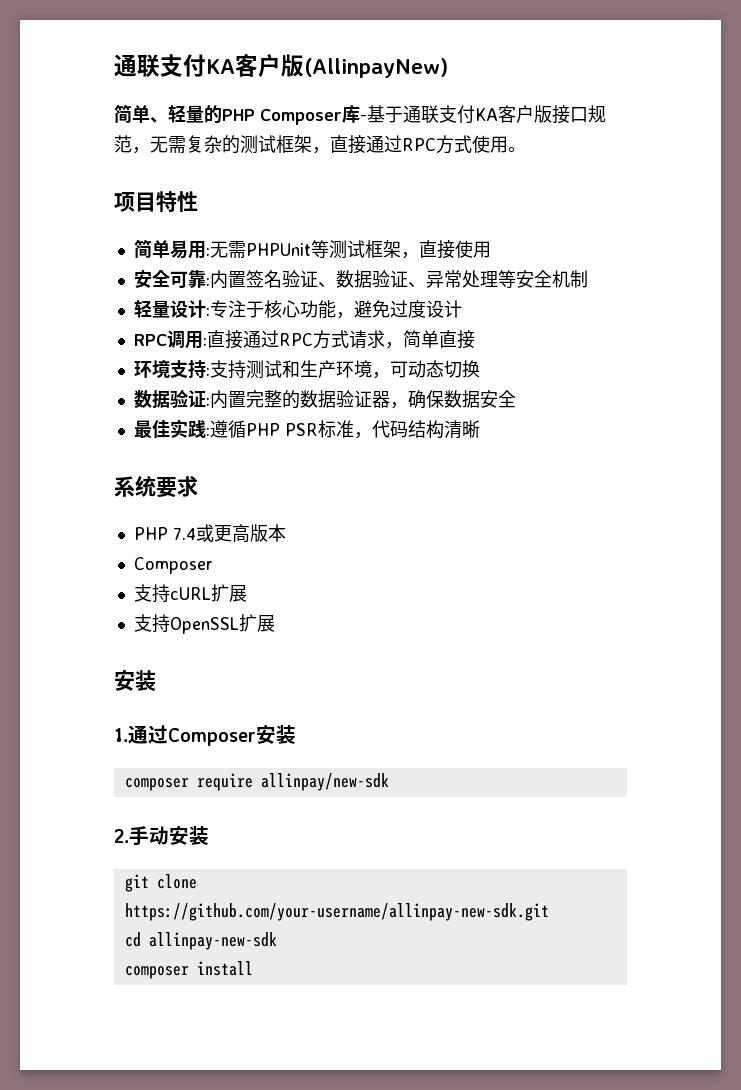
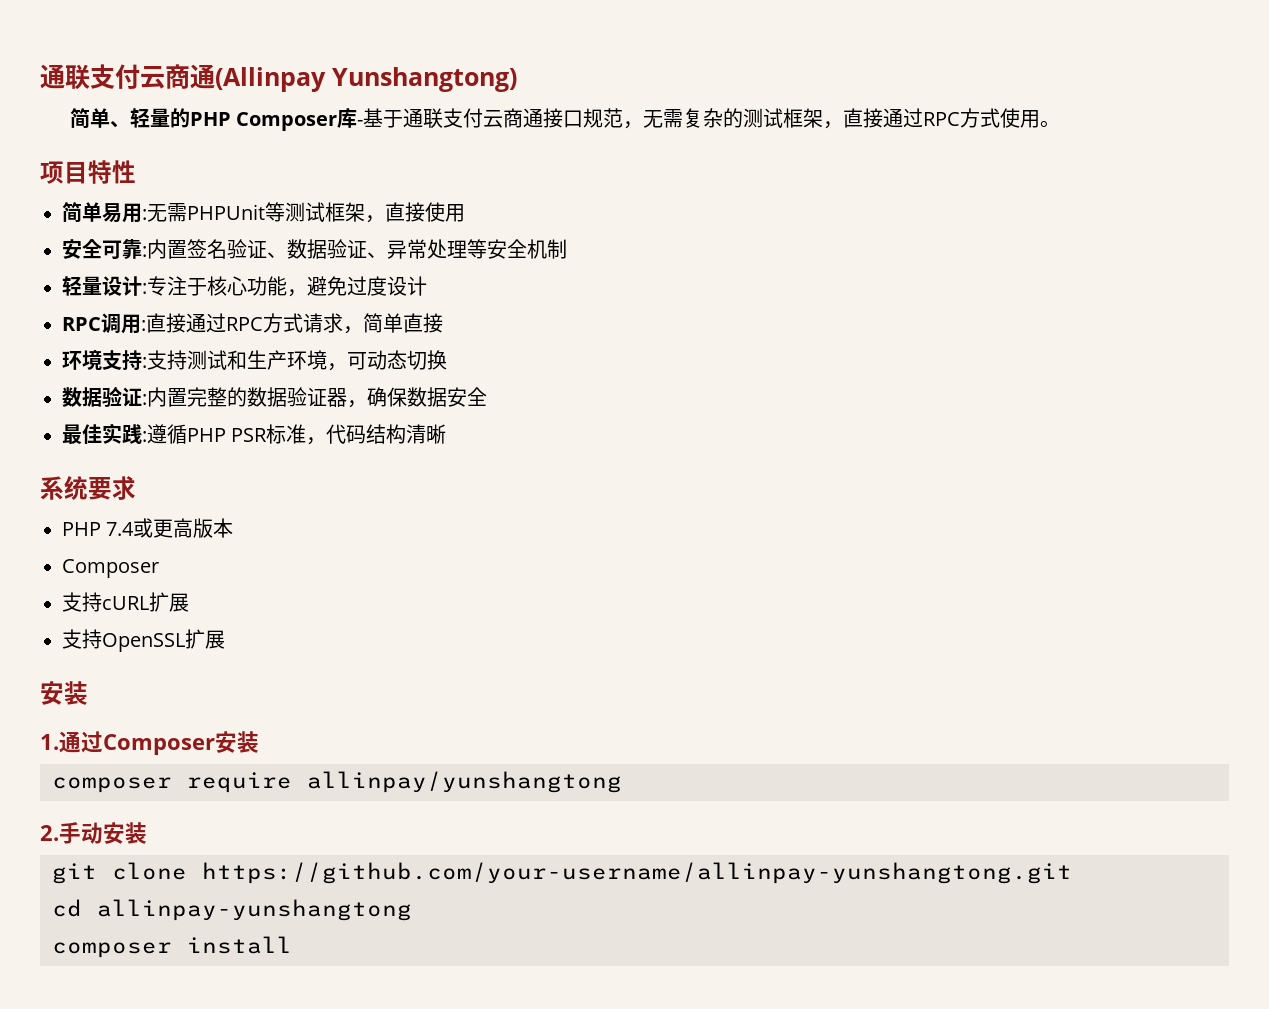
- 通联支付KA客户版(AllinpayNew)
+ 通联支付云商通(Allinpay Yunshangtong)
- 简单、轻量的PHP Composer库-基于通联支付KA客户版接口规范，无需复杂的测试框架，直接通过RPC方式使用。
+ 简单、轻量的PHP Composer库-基于通联支付云商通接口规范，无需复杂的测试框架，直接通过RPC方式使用。
- composer require allinpay/new-sdk
+ composer require allinpay/yunshangtong
- git clone https://github.com/your-username/allinpay-new-sdk.git
+ git clone https://github.com/your-username/allinpay-yunshangtong.git
- cd allinpay-new-sdk
+ cd allinpay-yunshangtong

